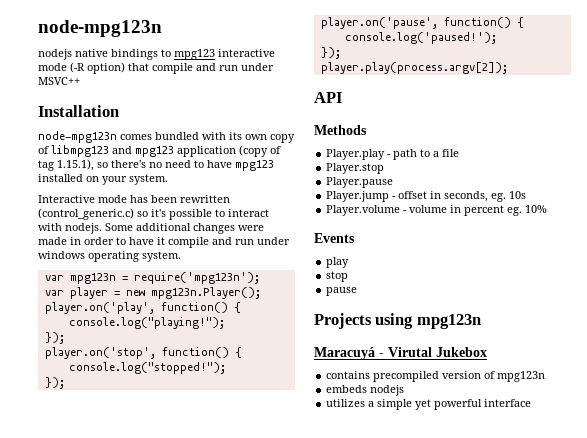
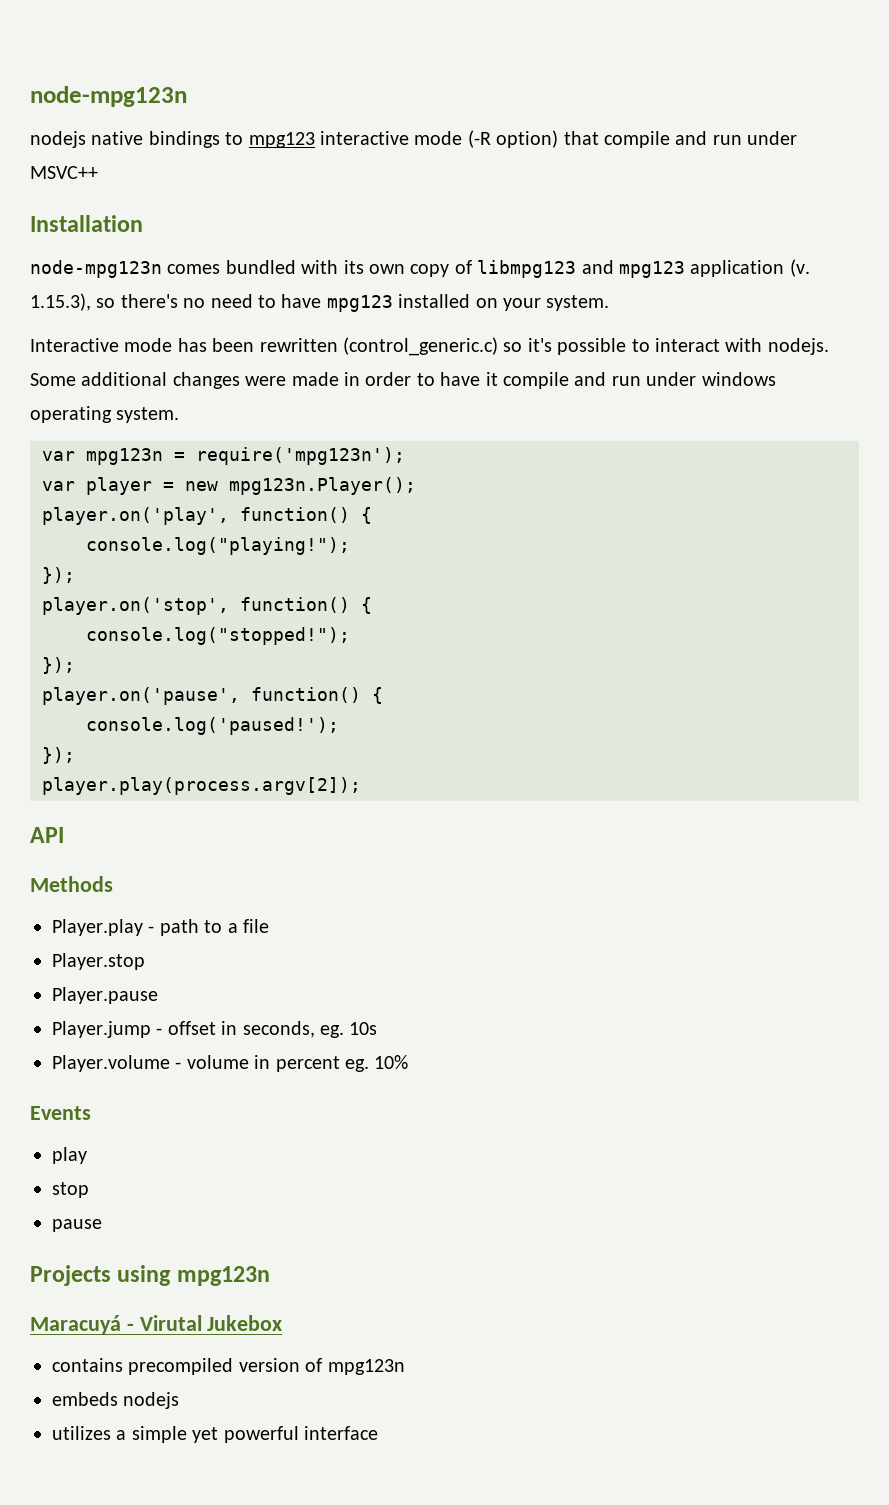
- node-mpg123n comes bundled with its own copy of libmpg123 and mpg123 application (copy of tag 1.15.1), so there's no need to have mpg123 installed on your system.
+ node-mpg123n comes bundled with its own copy of libmpg123 and mpg123 application (v. 1.15.3), so there's no need to have mpg123 installed on your system.

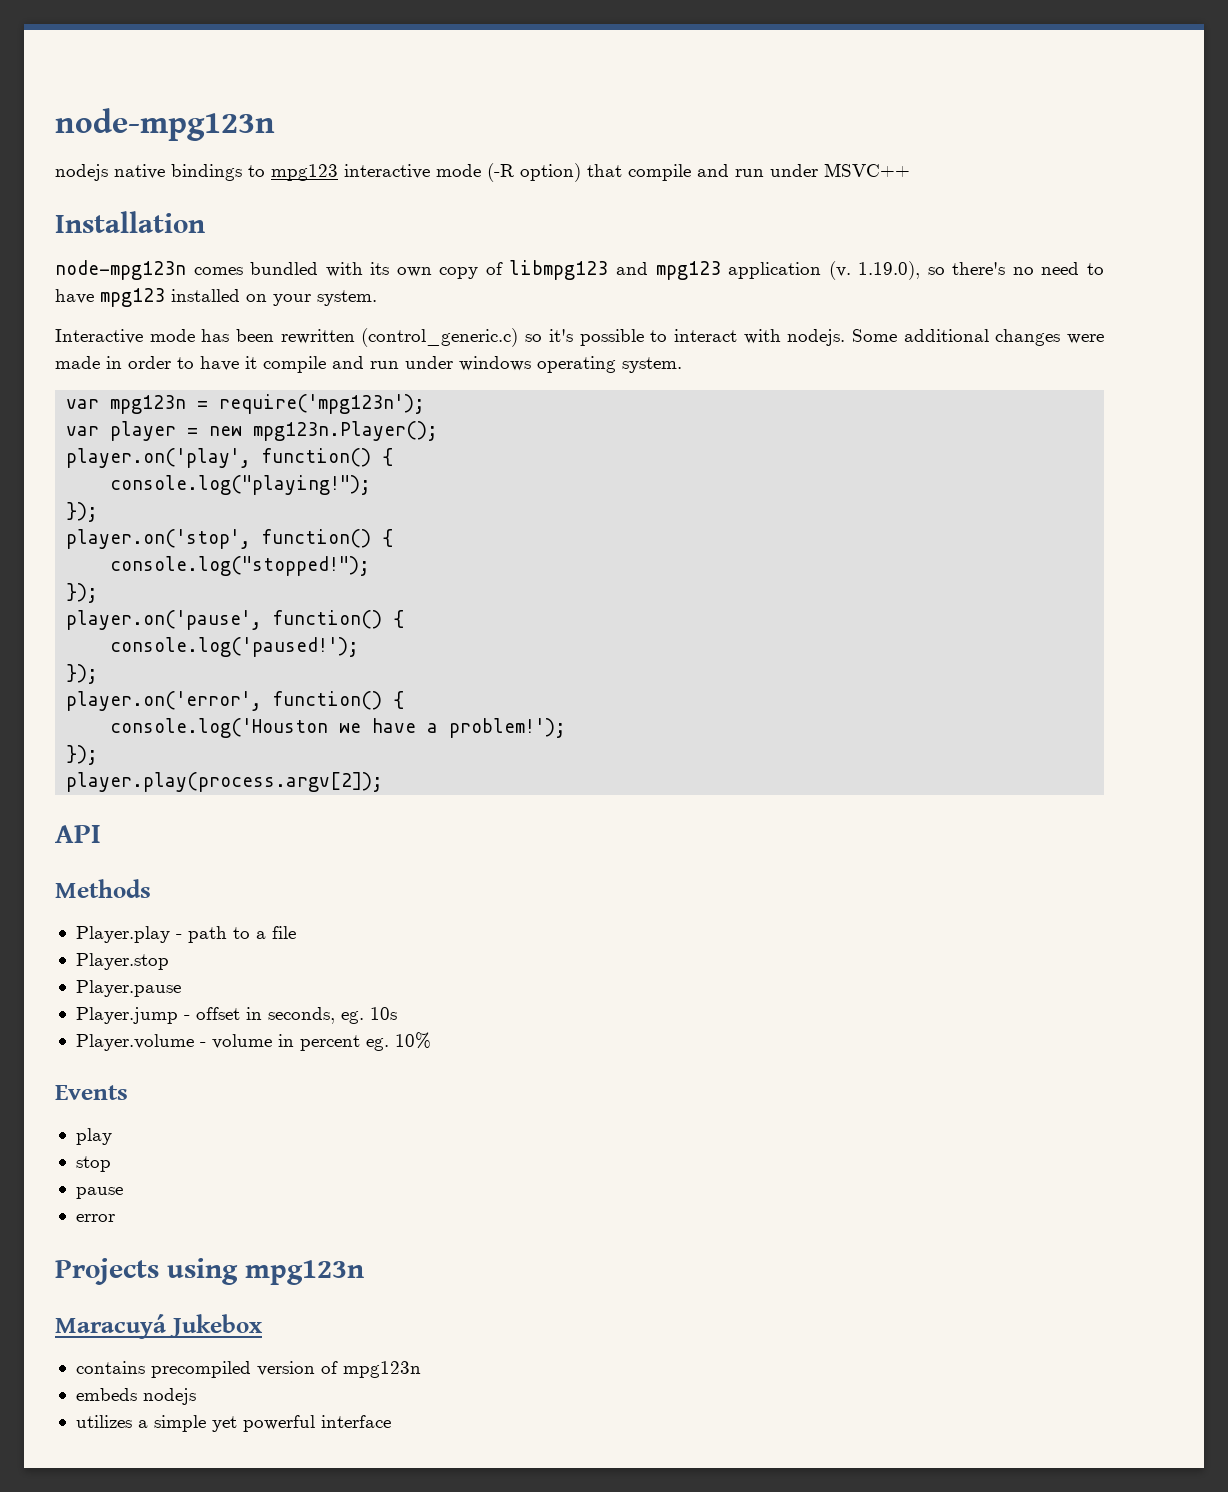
- 1.15.3), so there's no need to have mpg123 installed on your system.
+ 1.19.0), so there's no need to have mpg123 installed on your system.
+ player.on('error', function() {
+ console.log('Houston we have a problem!');
+ });
+ error
- Maracuyá - Virutal Jukebox
+ Maracuyá Jukebox

